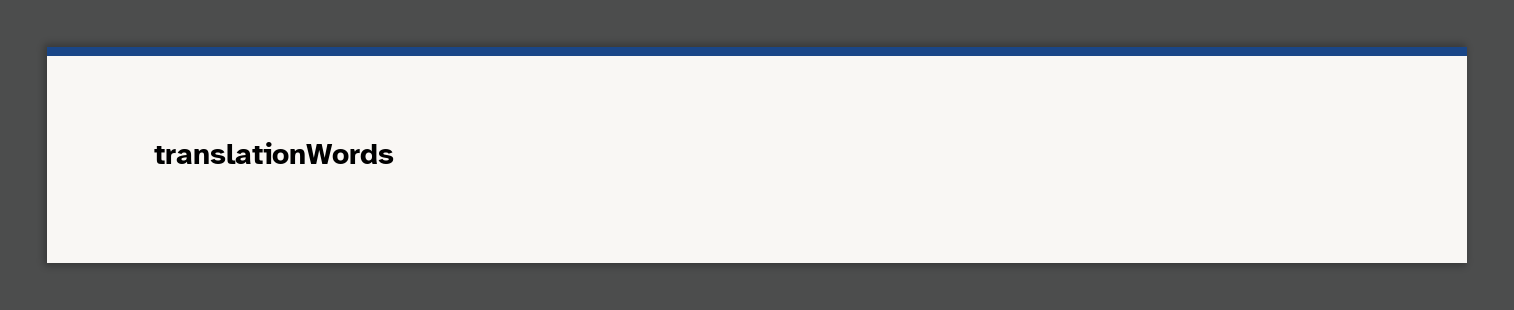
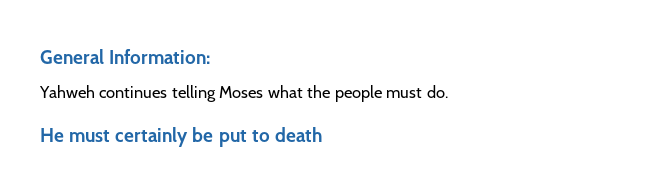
- translationWords
+ General Information:
+ Yahweh continues telling Moses what the people must do.
+ He must certainly be put to death

